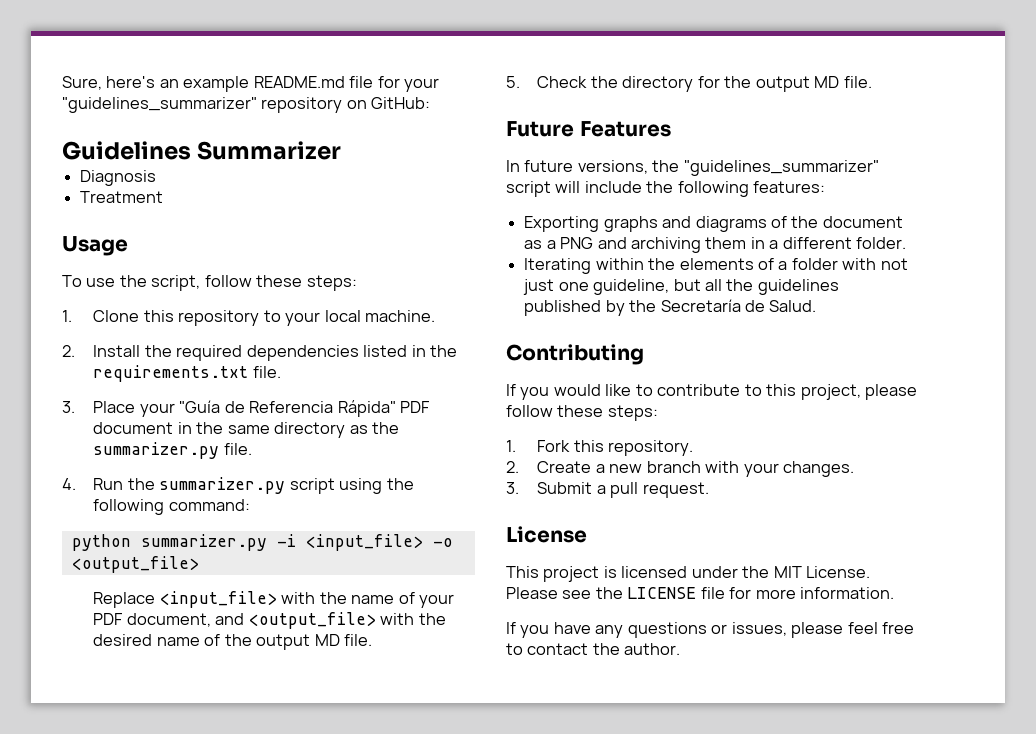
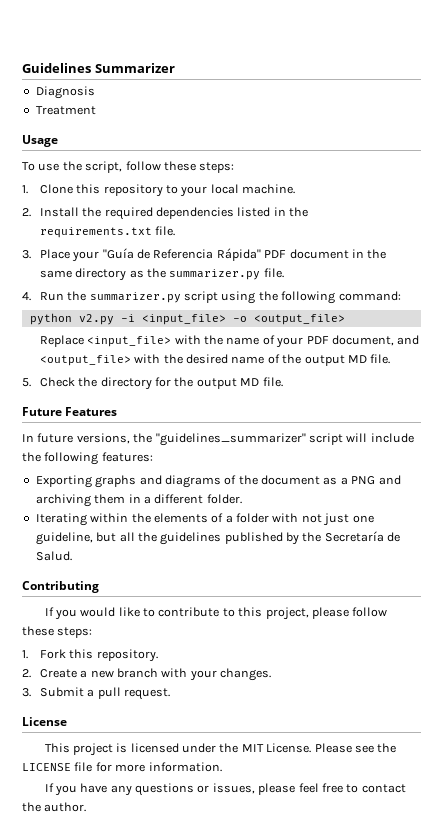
- Sure, here's an example README.md file for your "guidelines_summarizer" repository on GitHub:
- python summarizer.py -i <input_file> -o <output_file>
+ python v2.py -i <input_file> -o <output_file>

